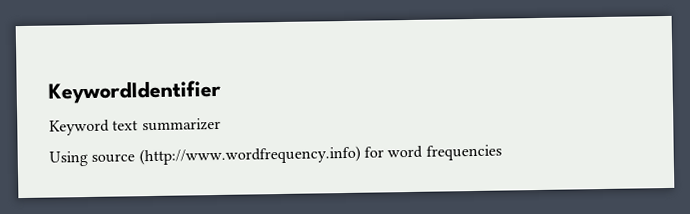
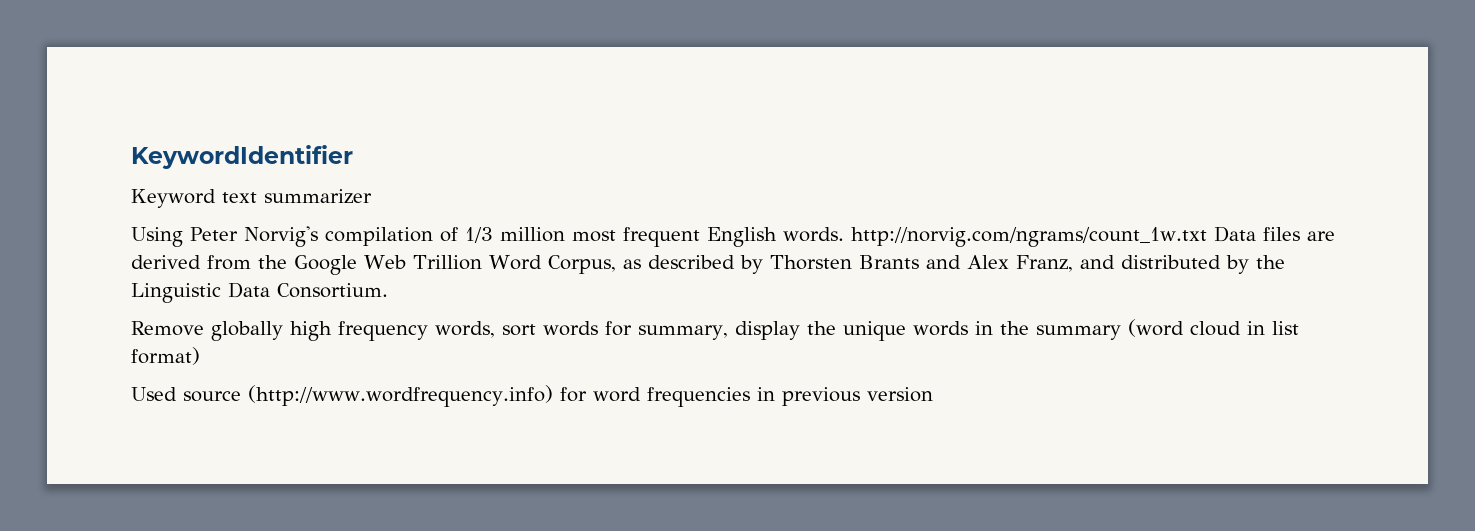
- Using source (http://www.wordfrequency.info) for word frequencies
+ Using Peter Norvig's compilation of 1/3 million most frequent English words. http://norvig.com/ngrams/count_1w.txt Data files are derived from the Google Web Trillion Word Corpus, as described by Thorsten Brants and Alex Franz, and distributed by the Linguistic Data Consortium.
+ Remove globally high frequency words, sort words for summary, display the unique words in the summary (word cloud in list format)
+ Used source (http://www.wordfrequency.info) for word frequencies in previous version

